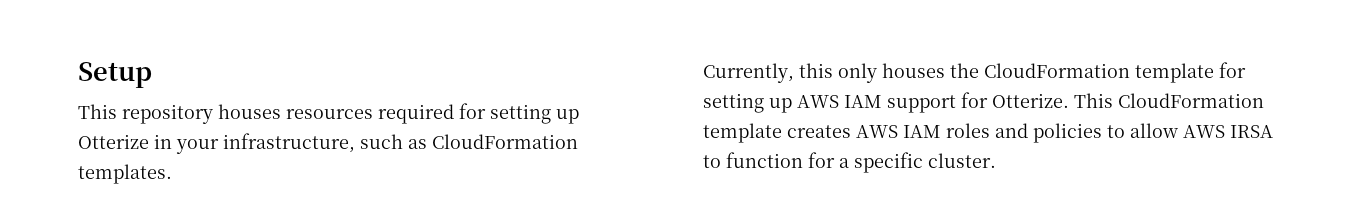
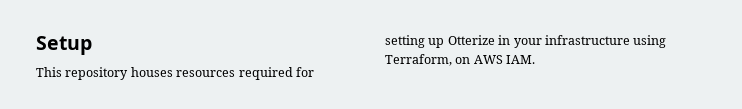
- This repository houses resources required for setting up Otterize in your infrastructure, such as CloudFormation templates.
- Currently, this only houses the CloudFormation template for setting up AWS IAM support for Otterize. This CloudFormation template creates AWS IAM roles and policies to allow AWS IRSA to function for a specific cluster.
+ This repository houses resources required for setting up Otterize in your infrastructure using Terraform, on AWS IAM.

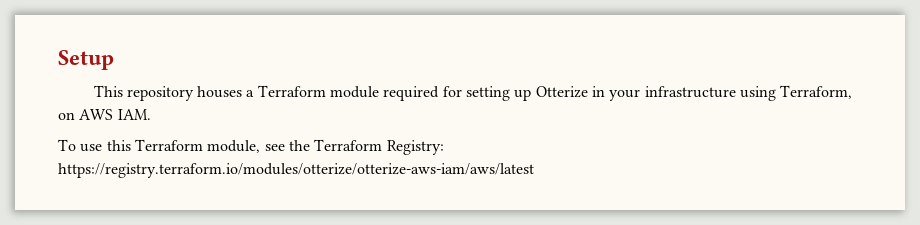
- This repository houses resources required for setting up Otterize in your infrastructure using Terraform, on AWS IAM.
+ This repository houses a Terraform module required for setting up Otterize in your infrastructure using Terraform, on AWS IAM.
+ To use this Terraform module, see the Terraform Registry: https://registry.terraform.io/modules/otterize/otterize-aws-iam/aws/latest

